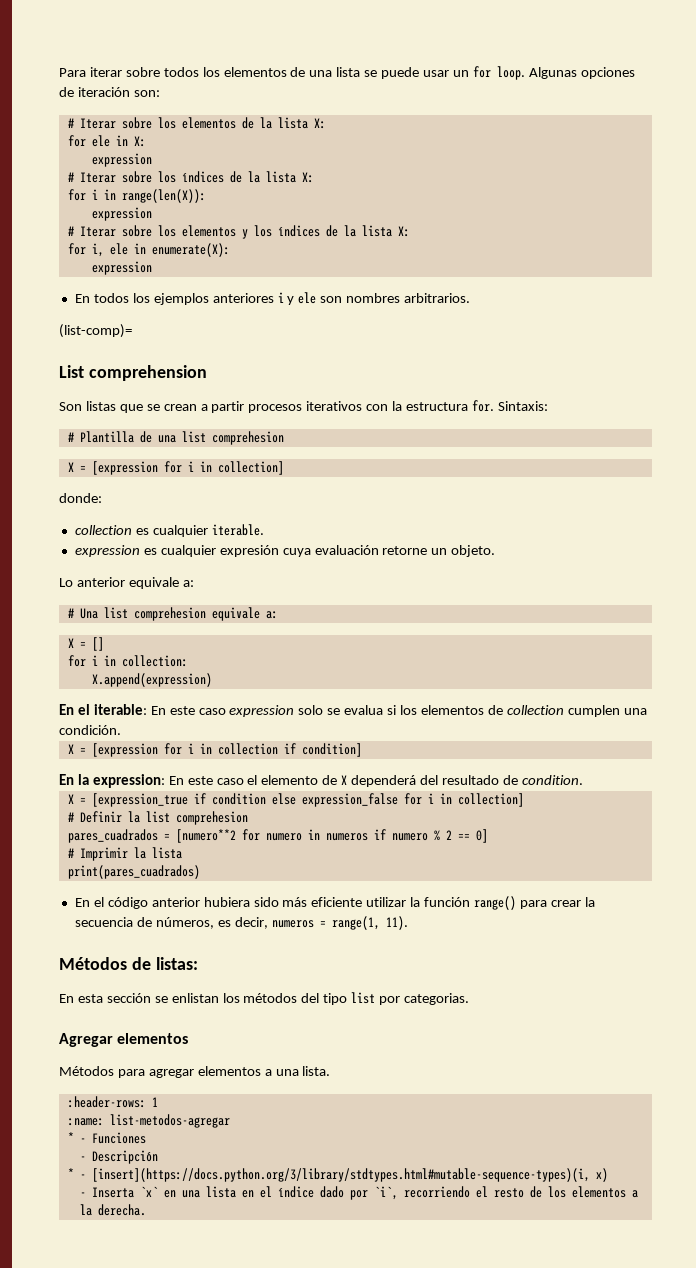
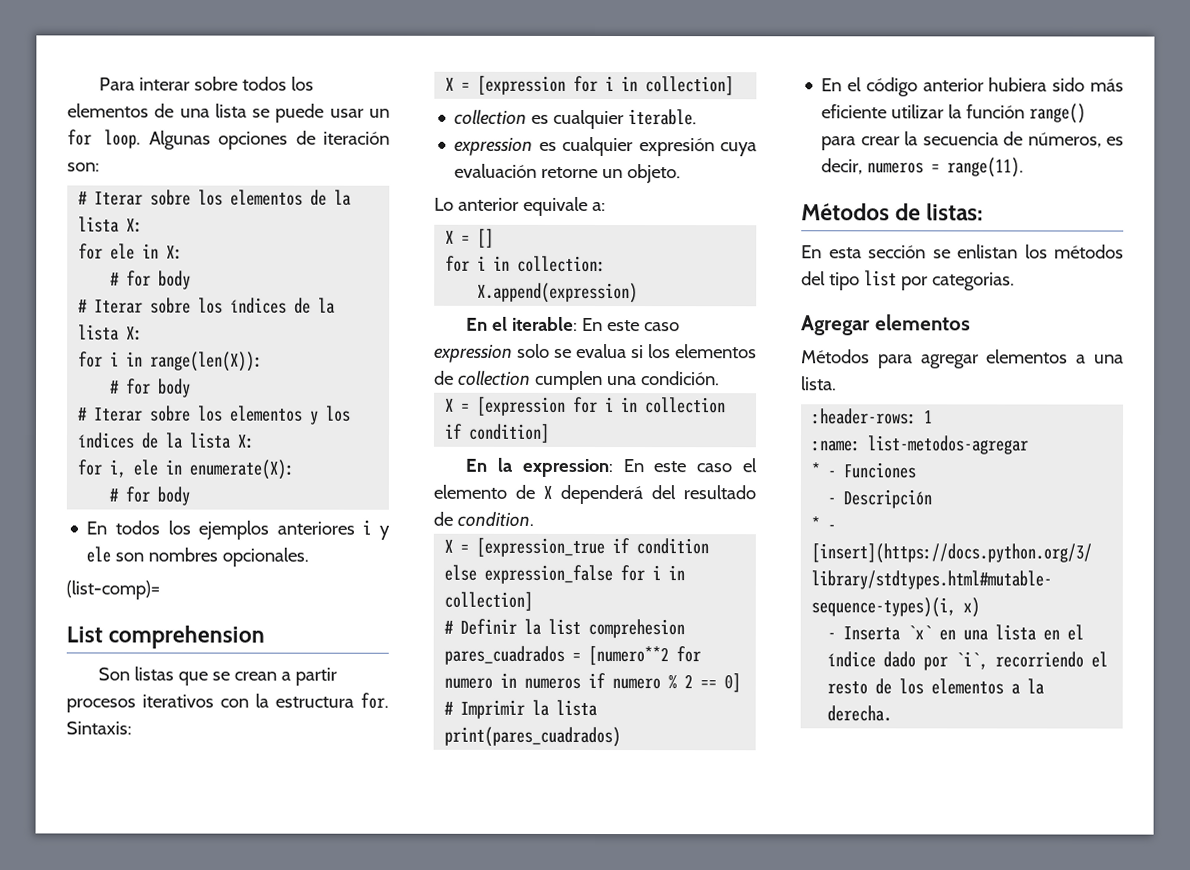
- Para iterar sobre todos los elementos de una lista se puede usar un for loop.
+ Para interar sobre todos los elementos de una lista se puede usar un for loop.
  for ele in X:
- expression
+ # for body
  for i in range(len(X)):
- expression
+ # for body
  for i, ele in enumerate(X):
- expression
+ # for body
- En todos los ejemplos anteriores i y ele son nombres arbitrarios.
+ En todos los ejemplos anteriores i y ele son nombres opcionales.
- # Plantilla de una list comprehesion
- donde:
- # Una list comprehesion equivale a:
- En el código anterior hubiera sido más eficiente utilizar la función range() para crear la secuencia de números, es decir, numeros = range(1, 11).
+ En el código anterior hubiera sido más eficiente utilizar la función range() para crear la secuencia de números, es decir, numeros = range(11).

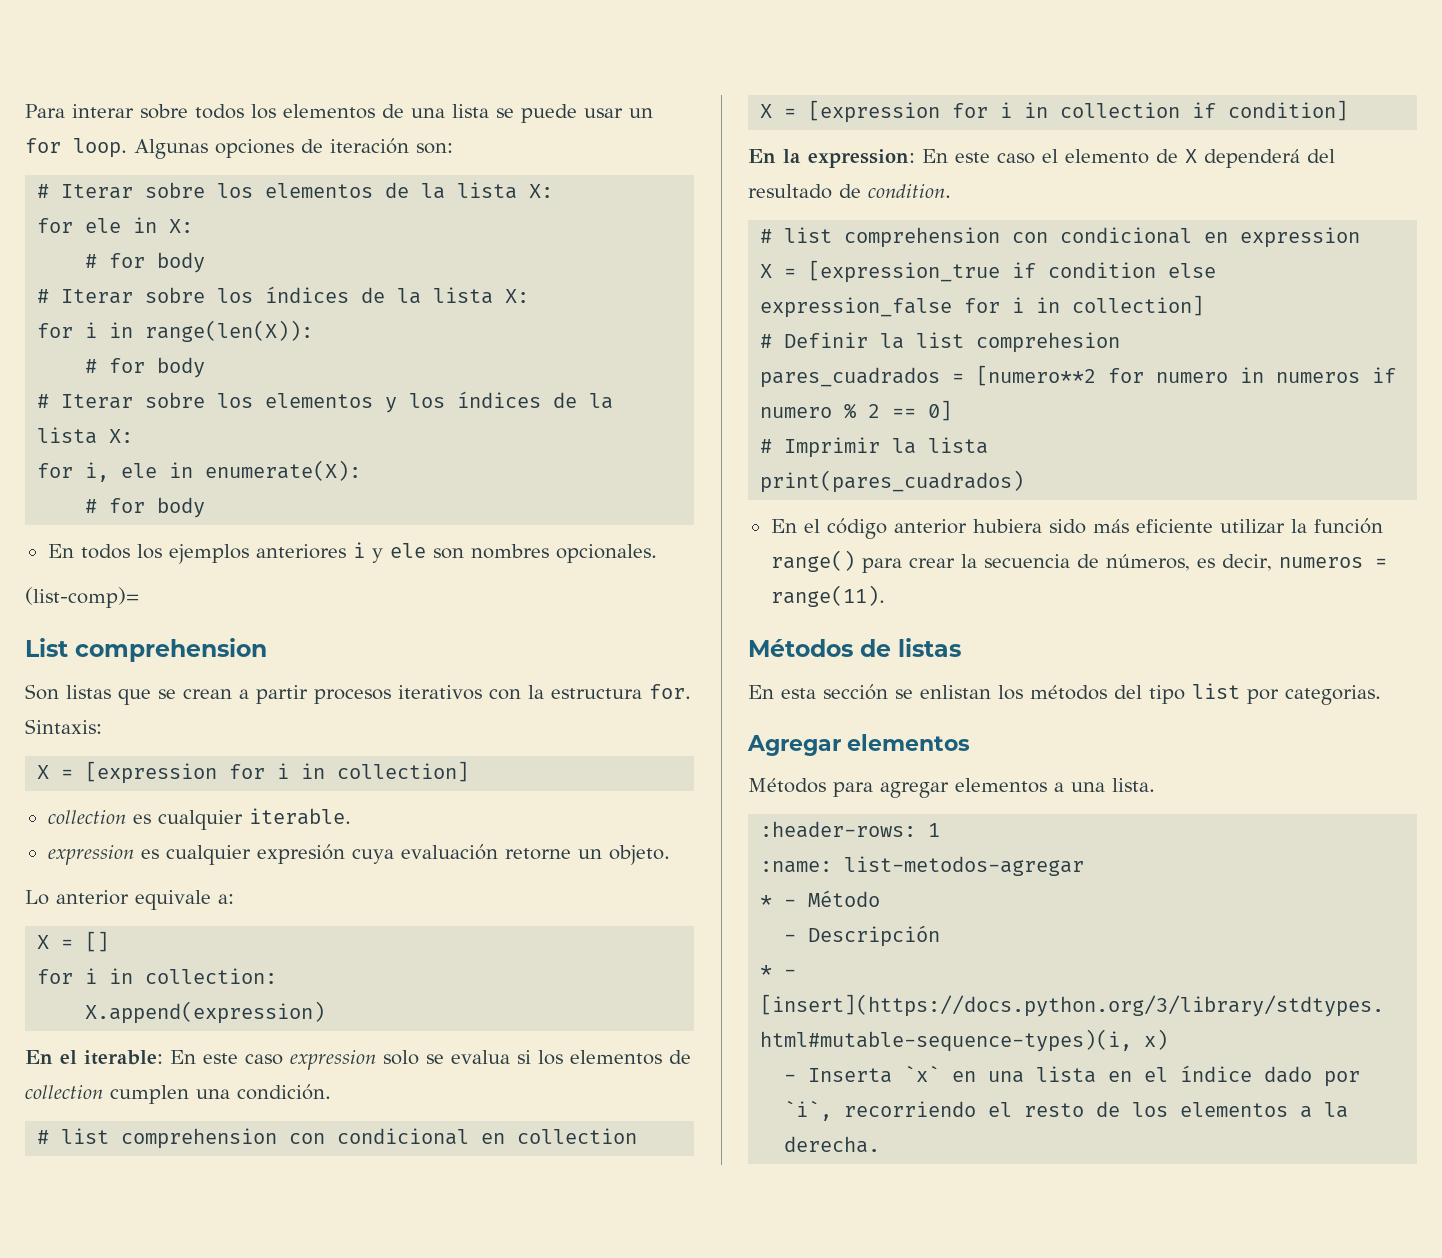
+ # list comprehension con condicional en collection
+ # list comprehension con condicional en expression
- Métodos de listas:
+ Métodos de listas
- * - Funciones
+ * - Método

